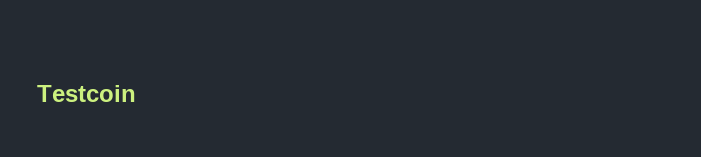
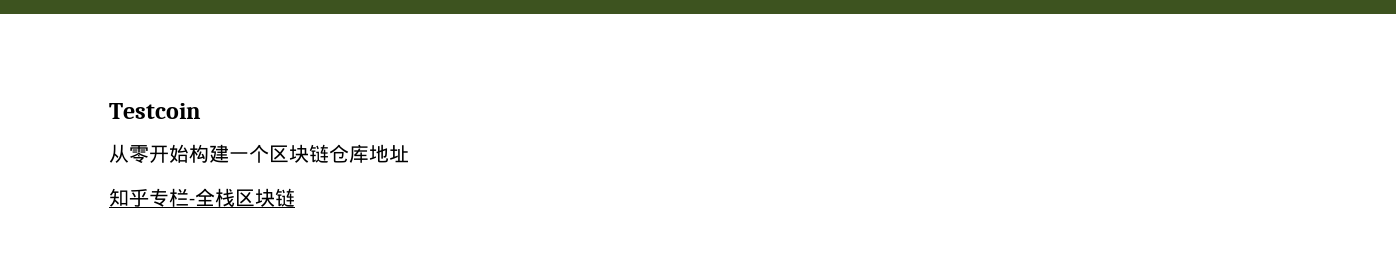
+ 从零开始构建一个区块链仓库地址
+ 知乎专栏-全栈区块链

